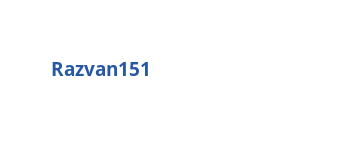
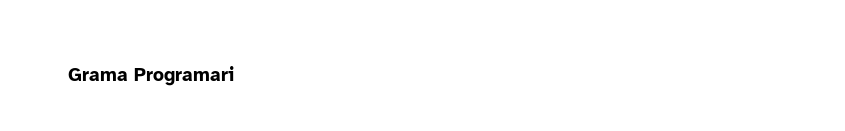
- Razvan151
+ Grama Programari

